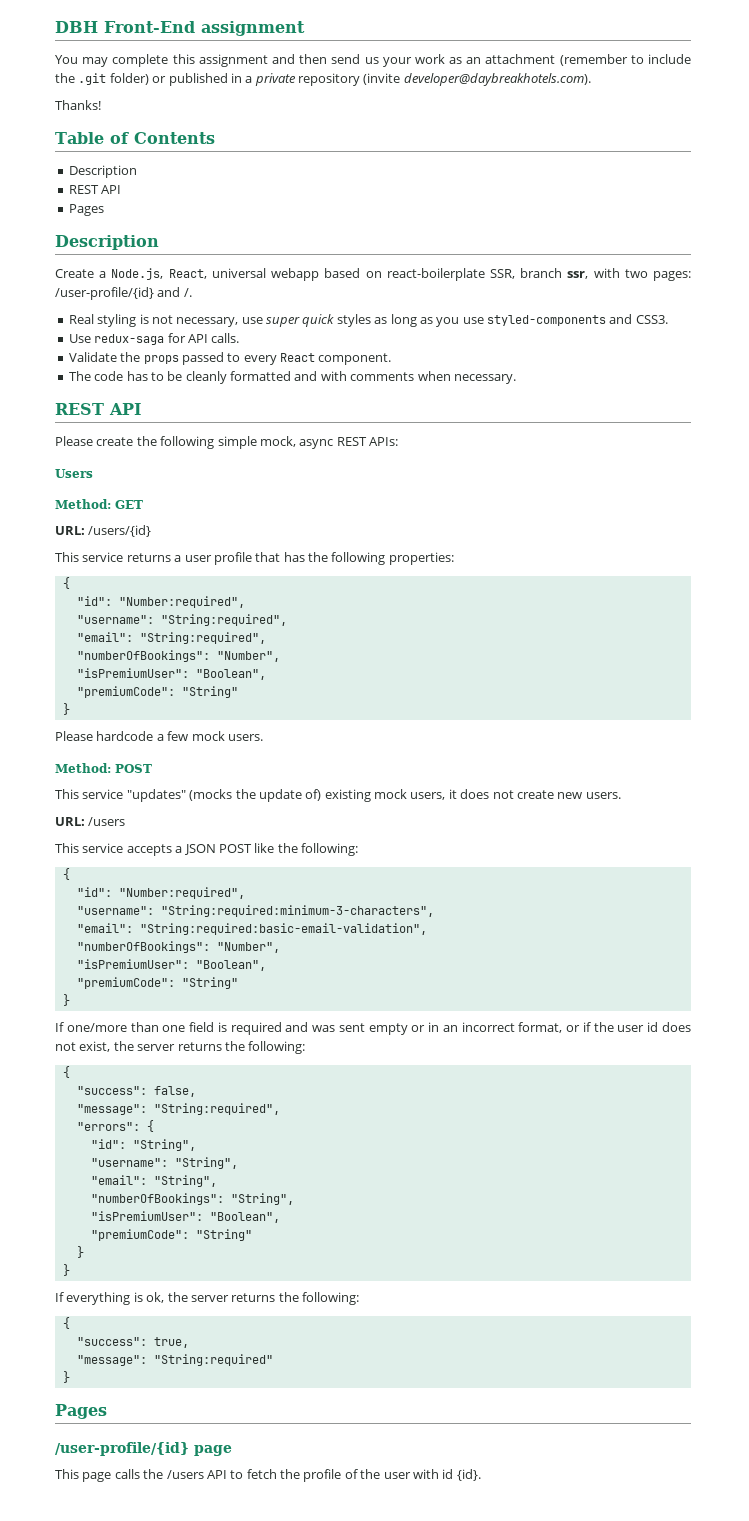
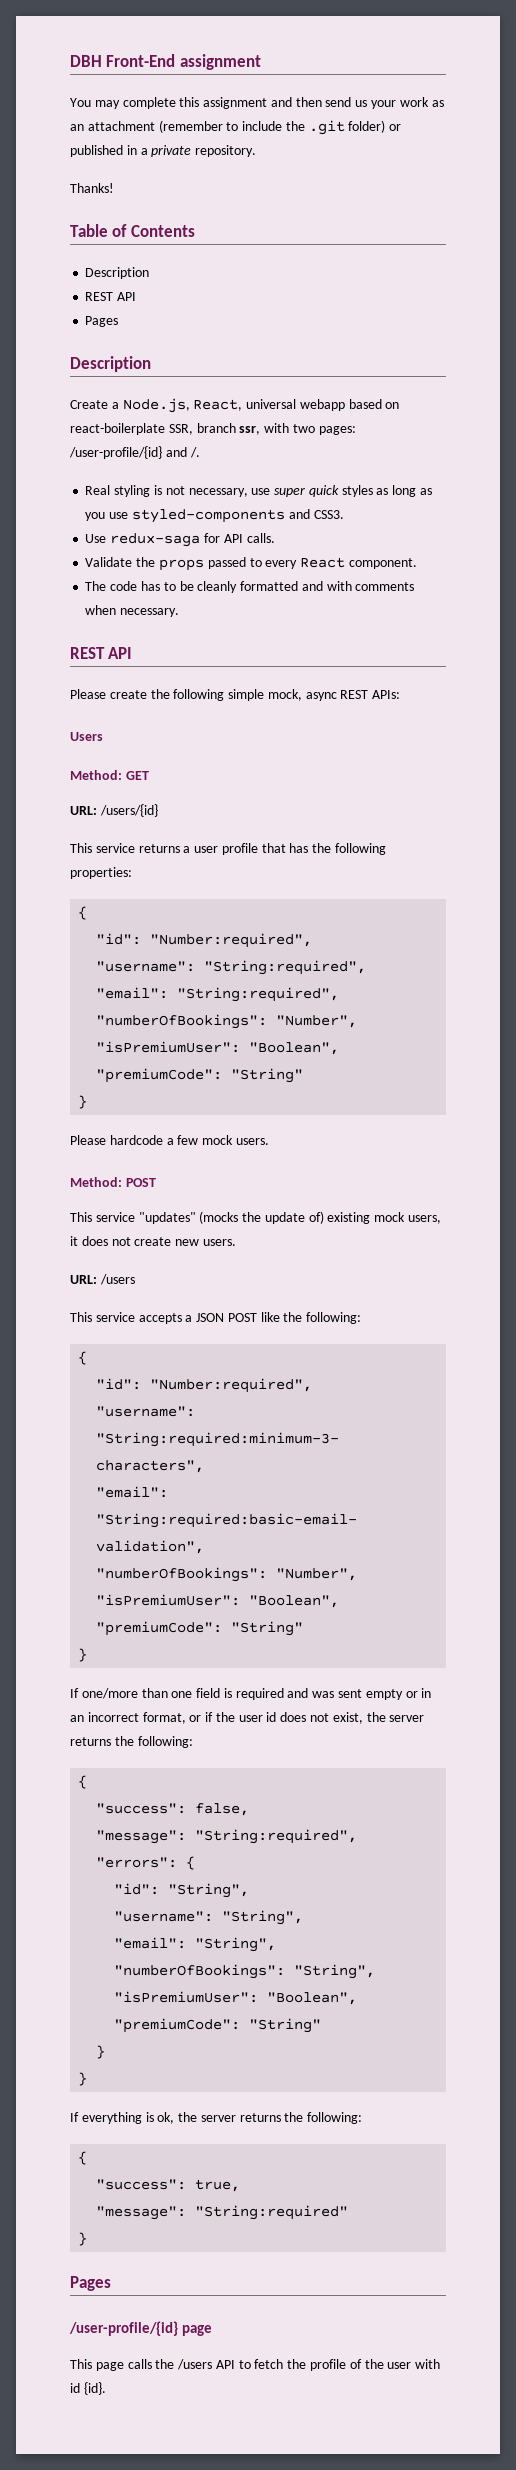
- You may complete this assignment and then send us your work as an attachment (remember to include the .git folder) or published in a private repository (invite developer@daybreakhotels.com).
+ You may complete this assignment and then send us your work as an attachment (remember to include the .git folder) or published in a private repository.

